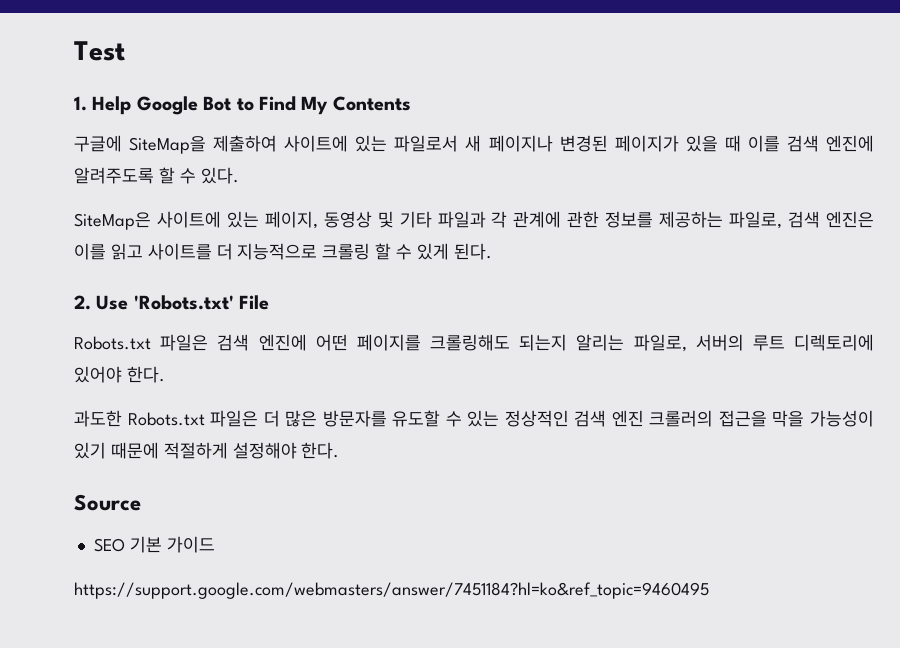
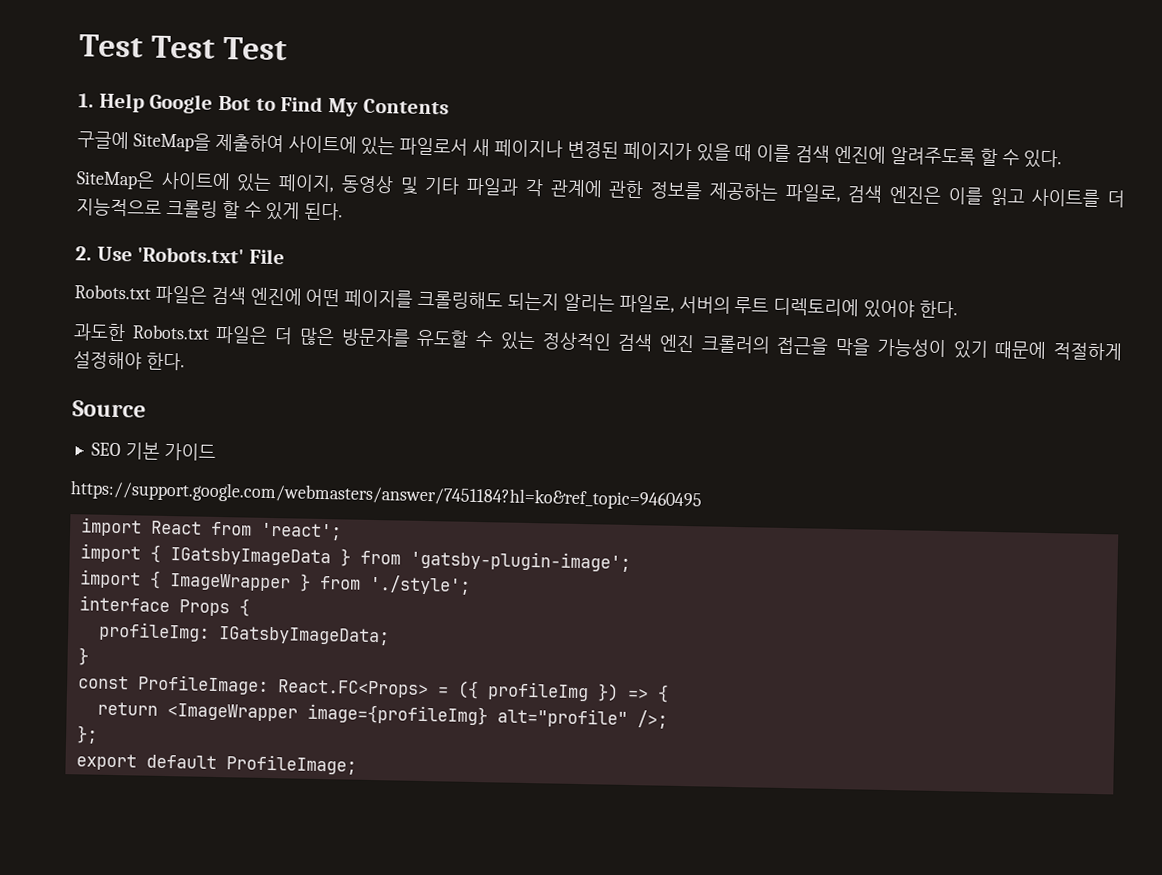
- Test
+ Test Test Test
+ import React from 'react';
+ import { IGatsbyImageData } from 'gatsby-plugin-image';
+ import { ImageWrapper } from './style';
+ interface Props {
+ profileImg: IGatsbyImageData;
+ }
+ const ProfileImage: React.FC<Props> = ({ profileImg }) => {
+ return <ImageWrapper image={profileImg} alt="profile" />;
+ };
+ export default ProfileImage;

